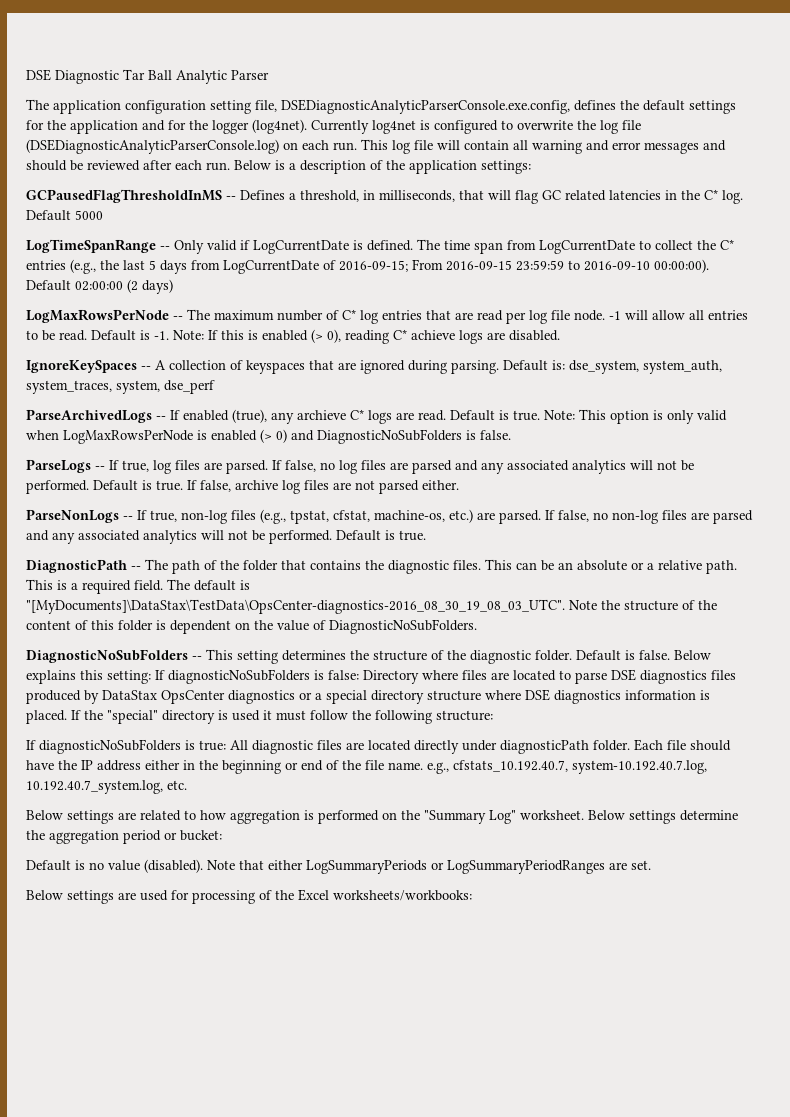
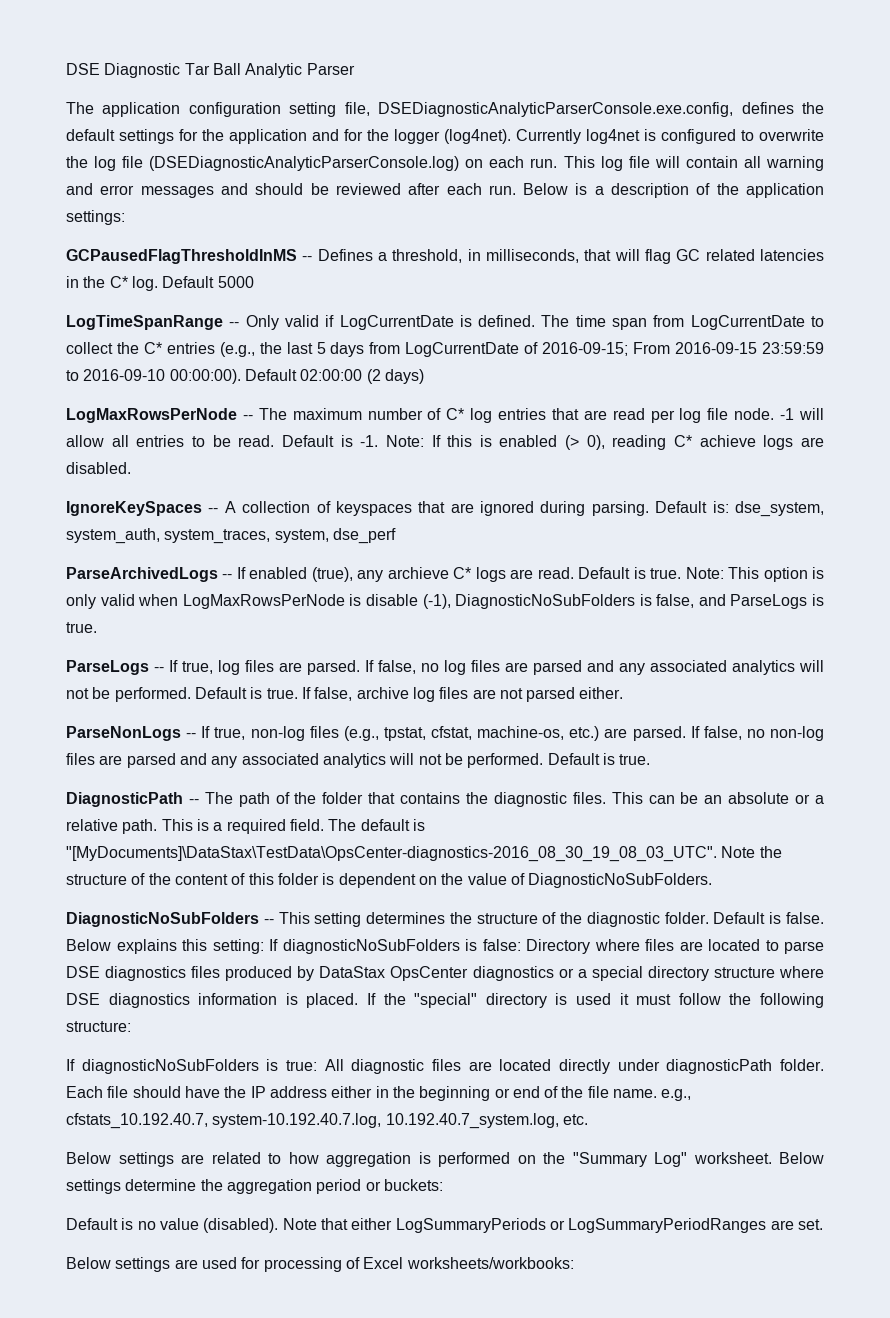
- Note: This option is only valid when LogMaxRowsPerNode is enabled (> 0) and DiagnosticNoSubFolders is false.
+ Note: This option is only valid when LogMaxRowsPerNode is disable (-1), DiagnosticNoSubFolders is false, and ParseLogs is true.
- Below settings determine the aggregation period or bucket:
+ Below settings determine the aggregation period or buckets:
- Below settings are used for processing of the Excel worksheets/workbooks:
+ Below settings are used for processing of Excel worksheets/workbooks:

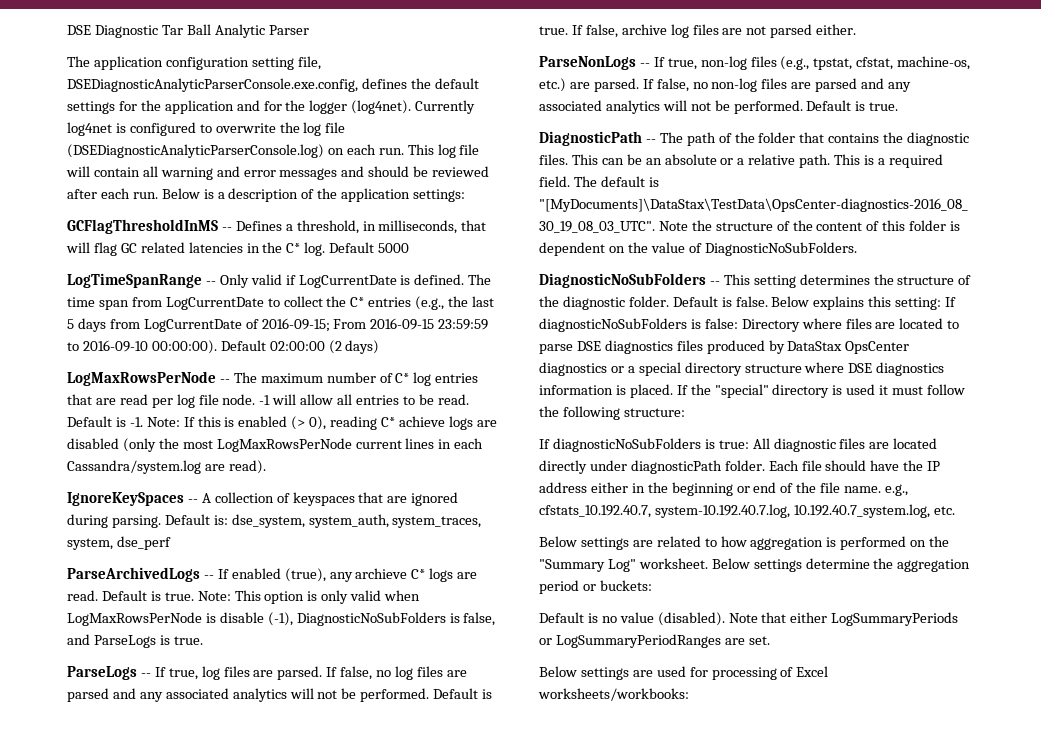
- GCPausedFlagThresholdInMS -- Defines a threshold, in milliseconds, that will flag GC related latencies in the C* log.
+ GCFlagThresholdInMS -- Defines a threshold, in milliseconds, that will flag GC related latencies in the C* log.
- Note: If this is enabled (> 0), reading C* achieve logs are disabled.
+ Note: If this is enabled (> 0), reading C* achieve logs are disabled (only the most LogMaxRowsPerNode current lines in each Cassandra/system.log are read).

